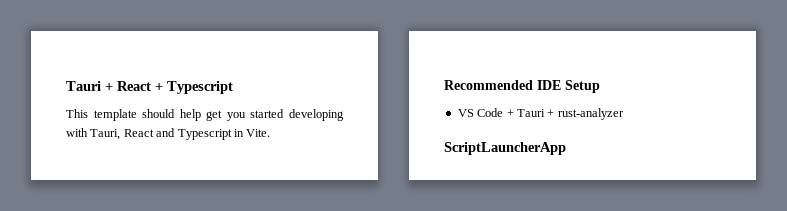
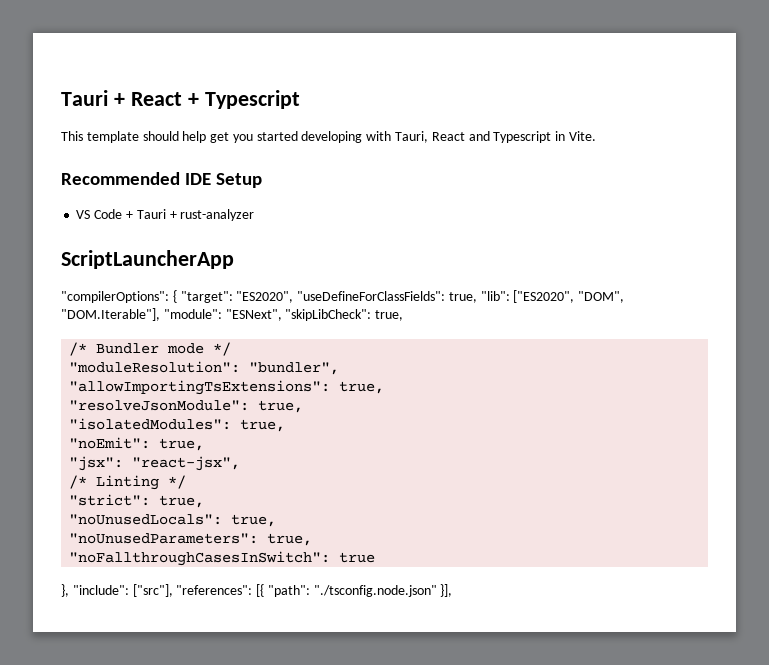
+ "compilerOptions": { "target": "ES2020", "useDefineForClassFields": true, "lib": ["ES2020", "DOM", "DOM.Iterable"], "module": "ESNext", "skipLibCheck": true,
+ /* Bundler mode */
+ "moduleResolution": "bundler",
+ "allowImportingTsExtensions": true,
+ "resolveJsonModule": true,
+ "isolatedModules": true,
+ "noEmit": true,
+ "jsx": "react-jsx",
+ /* Linting */
+ "strict": true,
+ "noUnusedLocals": true,
+ "noUnusedParameters": true,
+ "noFallthroughCasesInSwitch": true
+ }, "include": ["src"], "references": [{ "path": "./tsconfig.node.json" }],

